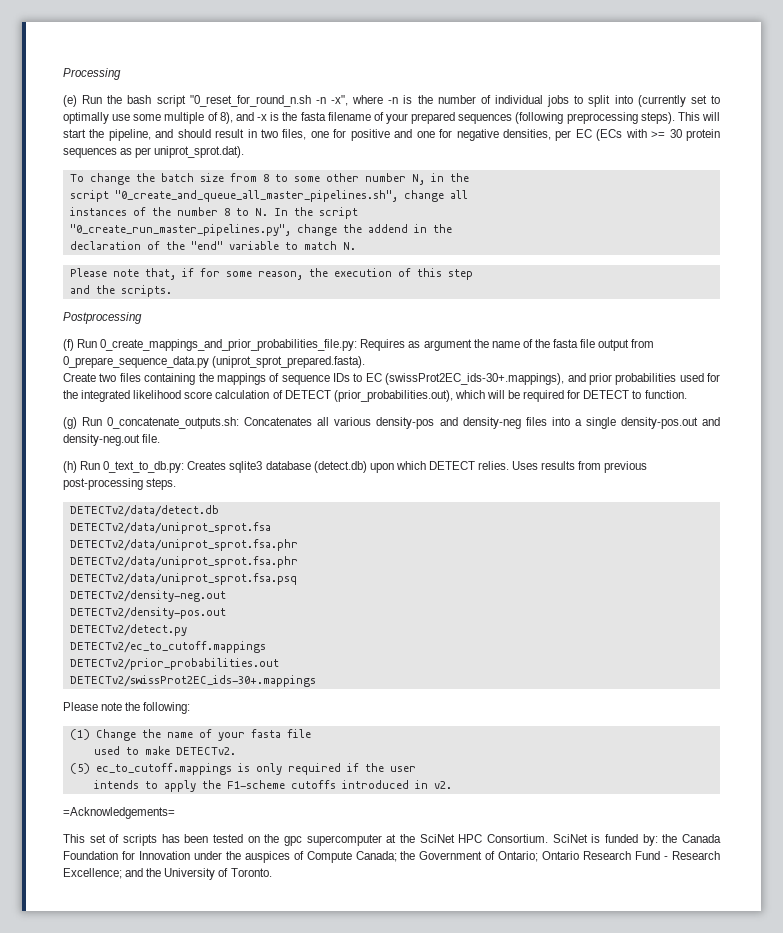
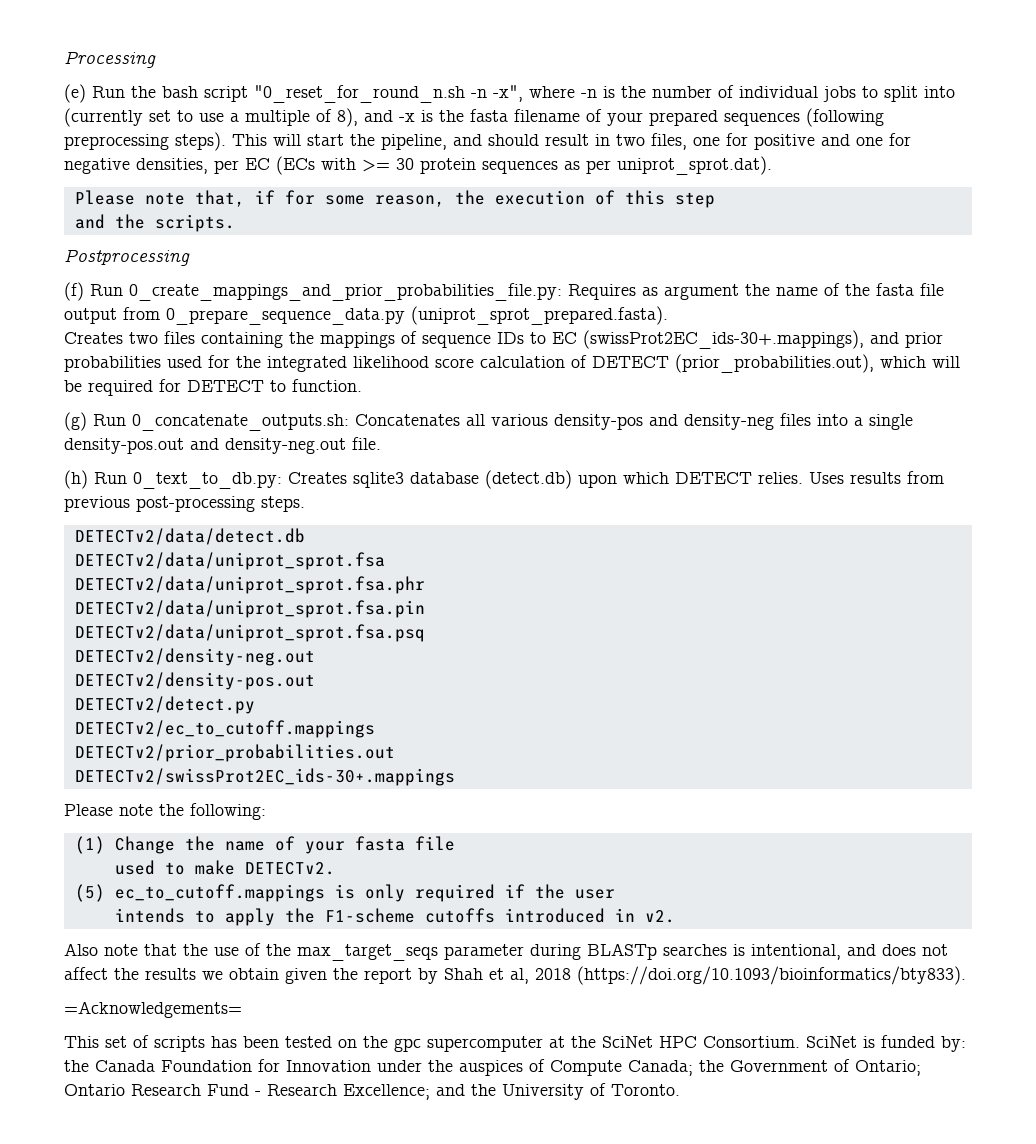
- (e) Run the bash script "0_reset_for_round_n.sh -n -x", where -n is the number of individual jobs to split into (currently set to optimally use some multiple of 8), and -x is the fasta filename of your prepared sequences (following preprocessing steps).
+ (e) Run the bash script "0_reset_for_round_n.sh -n -x", where -n is the number of individual jobs to split into (currently set to use a multiple of 8), and -x is the fasta filename of your prepared sequences (following preprocessing steps).
- To change the batch size from 8 to some other number N, in the
- script "0_create_and_queue_all_master_pipelines.sh", change all
- instances of the number 8 to N. In the script
- "0_create_run_master_pipelines.py", change the addend in the
- declaration of the "end" variable to match N.
- Create two files containing the mappings of sequence IDs to EC (swissProt2EC_ids-30+.mappings), and prior probabilities used for the integrated likelihood score calculation of DETECT (prior_probabilities.out), which will be required for DETECT to function.
+ Creates two files containing the mappings of sequence IDs to EC (swissProt2EC_ids-30+.mappings), and prior probabilities used for the integrated likelihood score calculation of DETECT (prior_probabilities.out), which will be required for DETECT to function.
  DETECTv2/data/uniprot_sprot.fsa
  DETECTv2/data/uniprot_sprot.fsa.phr
- DETECTv2/data/uniprot_sprot.fsa.phr
+ DETECTv2/data/uniprot_sprot.fsa.pin
+ Also note that the use of the max_target_seqs parameter during BLASTp searches is intentional, and does not affect the results we obtain given the report by Shah et al, 2018 (https://doi.org/10.1093/bioinformatics/bty833).

